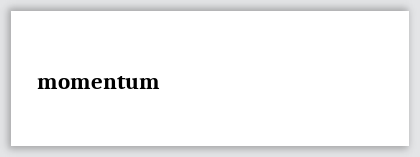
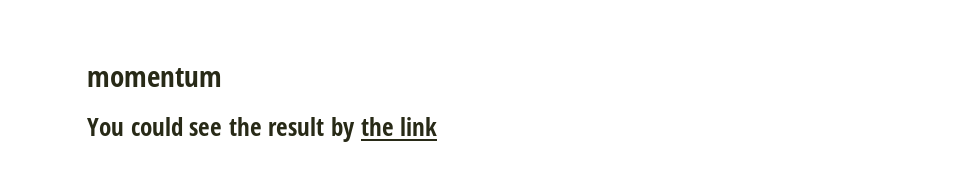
+ You could see the result by the link

